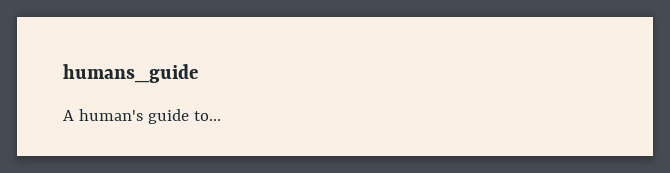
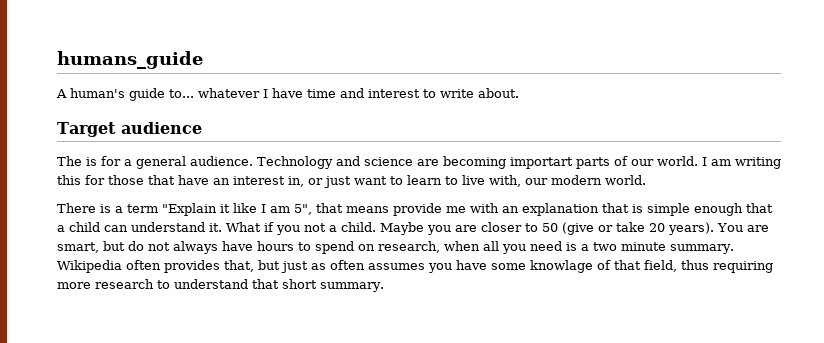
- A human's guide to...
+ A human's guide to... whatever I have time and interest to write about.
+ Target audience
+ The is for a general audience. Technology and science are becoming importart parts of our world. I am writing this for those that have an interest in, or just want to learn to live with, our modern world.
+ There is a term "Explain it like I am 5", that means provide me with an explanation that is simple enough that a child can understand it. What if you not a child. Maybe you are closer to 50 (give or take 20 years). You are smart, but do not always have hours to spend on research, when all you need is a two minute summary. Wikipedia often provides that, but just as often assumes you have some knowlage of that field, thus requiring more research to understand that short summary.

